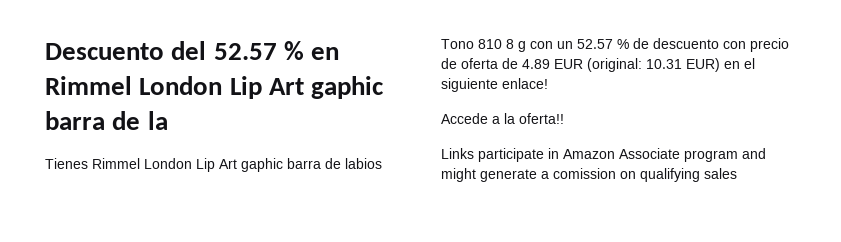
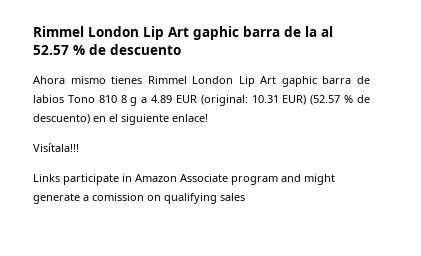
- Descuento del 52.57 % en Rimmel London Lip Art gaphic barra de la
- Tienes Rimmel London Lip Art gaphic barra de labios Tono 810 8 g con un 52.57 % de descuento con precio de oferta de 4.89 EUR (original: 10.31 EUR) en el siguiente enlace!
+ Rimmel London Lip Art gaphic barra de la al 52.57 % de descuento
+ Ahora mismo tienes Rimmel London Lip Art gaphic barra de labios Tono 810 8 g a 4.89 EUR (original: 10.31 EUR) (52.57 % de descuento) en el siguiente enlace!
- Accede a la oferta!!
+ Visítala!!!

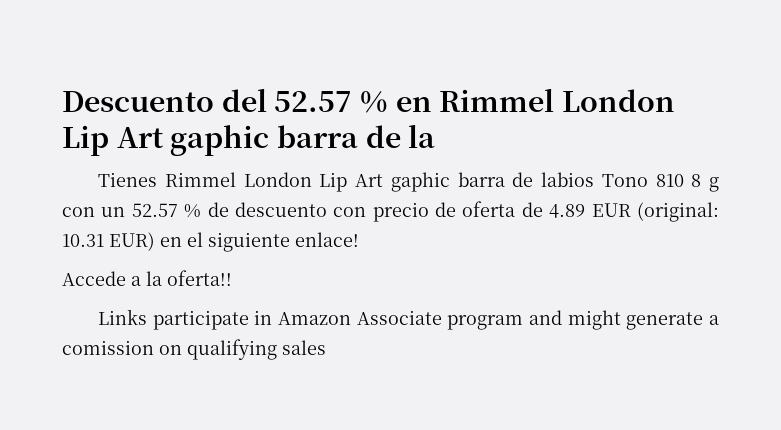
- Rimmel London Lip Art gaphic barra de la al 52.57 % de descuento
- Ahora mismo tienes Rimmel London Lip Art gaphic barra de labios Tono 810 8 g a 4.89 EUR (original: 10.31 EUR) (52.57 % de descuento) en el siguiente enlace!
+ Descuento del 52.57 % en Rimmel London Lip Art gaphic barra de la
+ Tienes Rimmel London Lip Art gaphic barra de labios Tono 810 8 g con un 52.57 % de descuento con precio de oferta de 4.89 EUR (original: 10.31 EUR) en el siguiente enlace!
- Visítala!!!
+ Accede a la oferta!!

